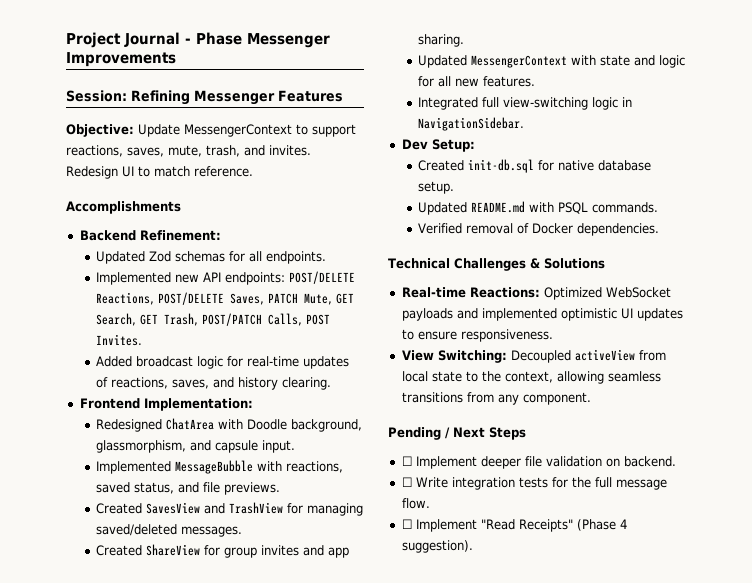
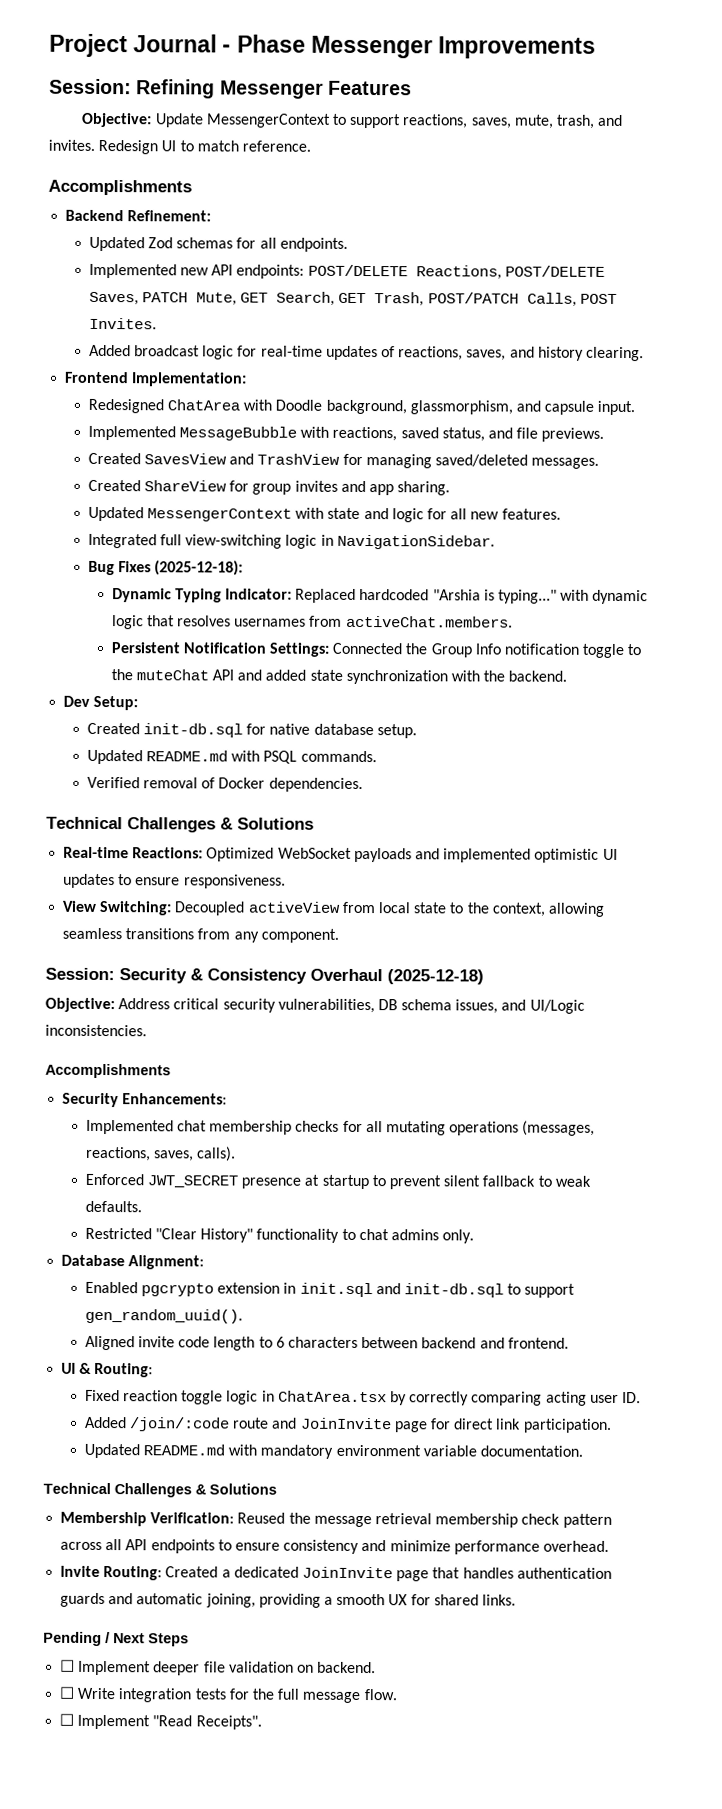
+ Bug Fixes (2025-12-18):
+ Dynamic Typing Indicator: Replaced hardcoded "Arshia is typing..." with dynamic logic that resolves usernames from activeChat.members.
+ Persistent Notification Settings: Connected the Group Info notification toggle to the muteChat API and added state synchronization with the backend.
+ Session: Security & Consistency Overhaul (2025-12-18)
+ Objective: Address critical security vulnerabilities, DB schema issues, and UI/Logic inconsistencies.
+ Accomplishments
+ Security Enhancements:
+ Implemented chat membership checks for all mutating operations (messages, reactions, saves, calls).
+ Enforced JWT_SECRET presence at startup to prevent silent fallback to weak defaults.
+ Restricted "Clear History" functionality to chat admins only.
+ Database Alignment:
+ Enabled pgcrypto extension in init.sql and init-db.sql to support gen_random_uuid().
+ Aligned invite code length to 6 characters between backend and frontend.
+ UI & Routing:
+ Fixed reaction toggle logic in ChatArea.tsx by correctly comparing acting user ID.
+ Added /join/:code route and JoinInvite page for direct link participation.
+ Updated README.md with mandatory environment variable documentation.
+ Technical Challenges & Solutions
+ Membership Verification: Reused the message retrieval membership check pattern across all API endpoints to ensure consistency and minimize performance overhead.
+ Invite Routing: Created a dedicated JoinInvite page that handles authentication guards and automatic joining, providing a smooth UX for shared links.
- ☐ Implement "Read Receipts" (Phase 4 suggestion).
+ ☐ Implement "Read Receipts".

